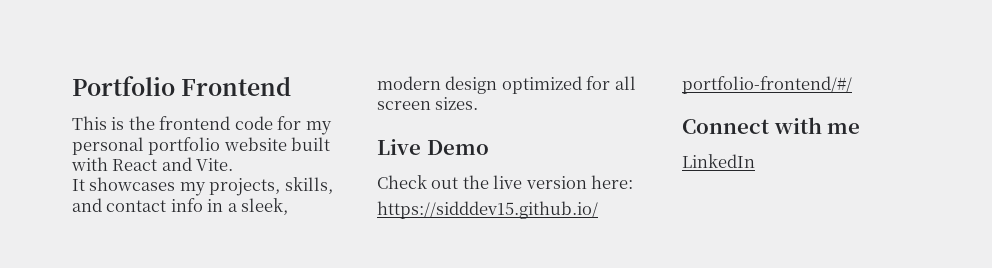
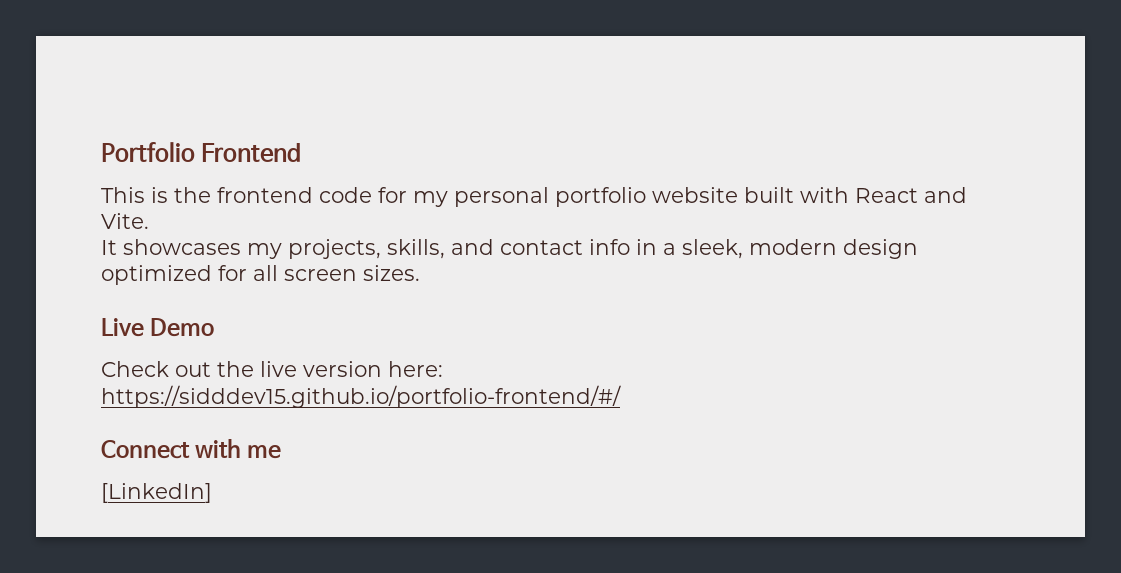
- LinkedIn
+ [LinkedIn]

